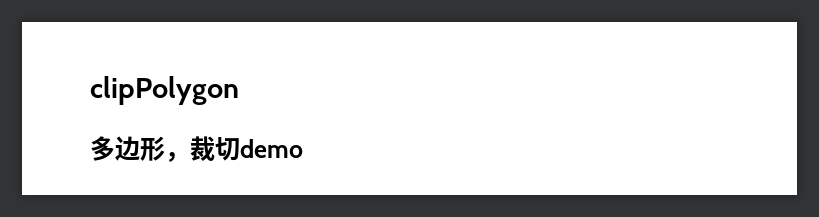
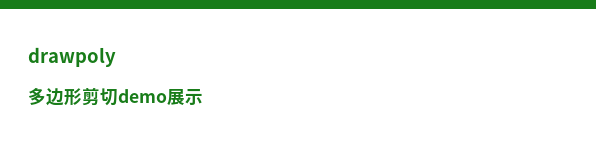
- clipPolygon
+ drawpoly
- 多边形，裁切demo
+ 多边形剪切demo展示

